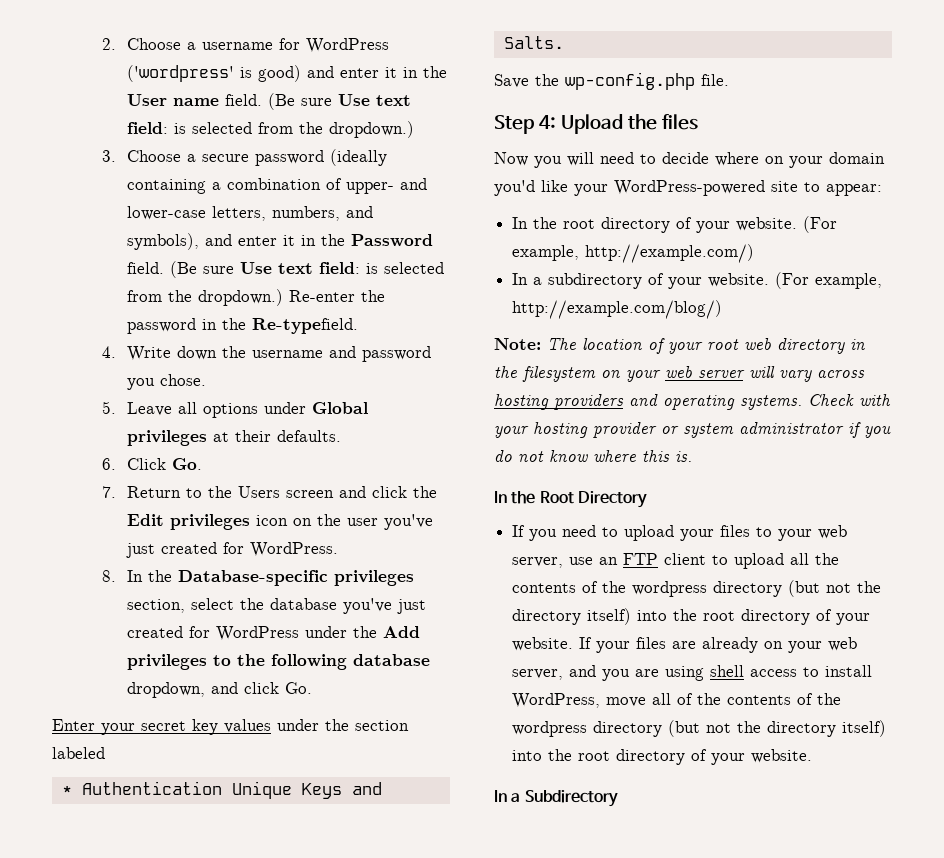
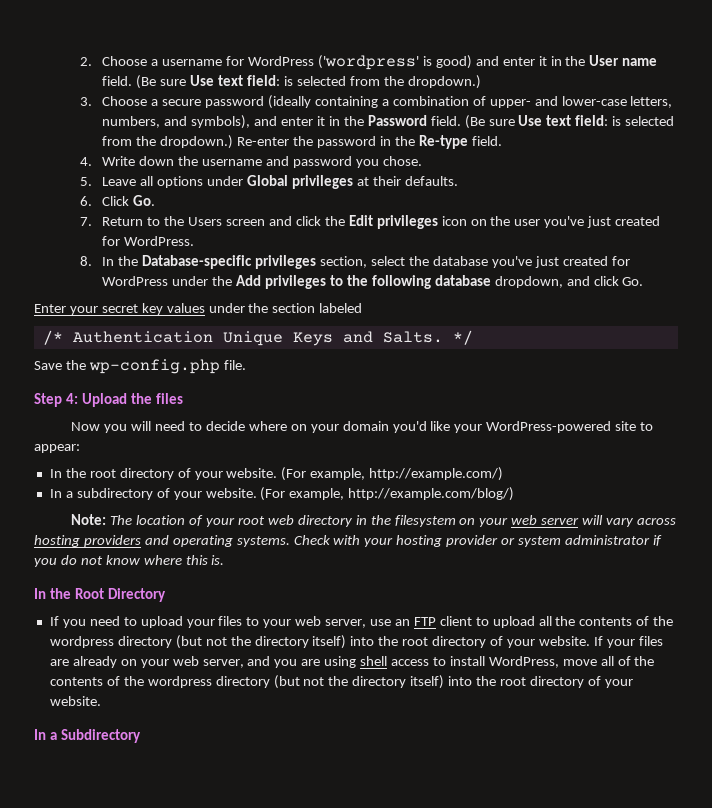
- Re-enter the password in the Re-typefield.
+ Re-enter the password in the Re-type field.
- * Authentication Unique Keys and Salts.
+ /* Authentication Unique Keys and Salts. */

